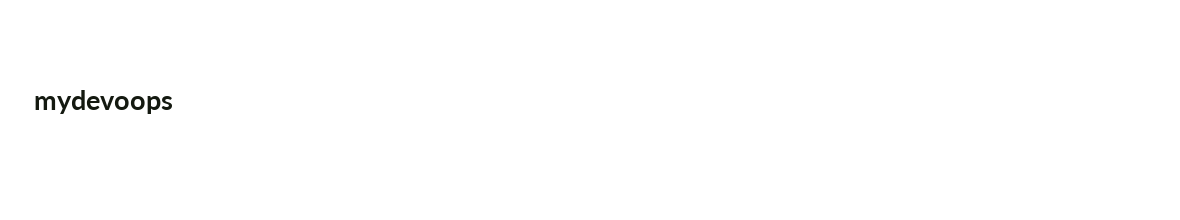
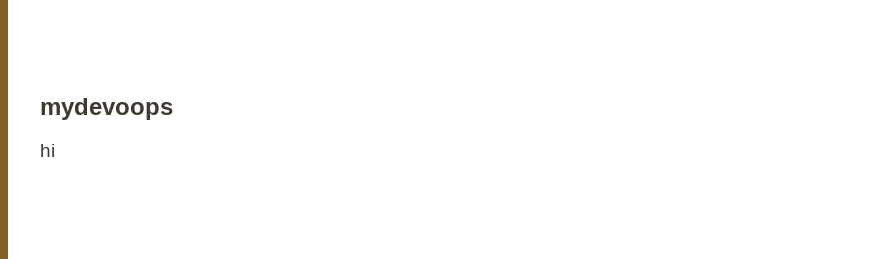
+ hi

